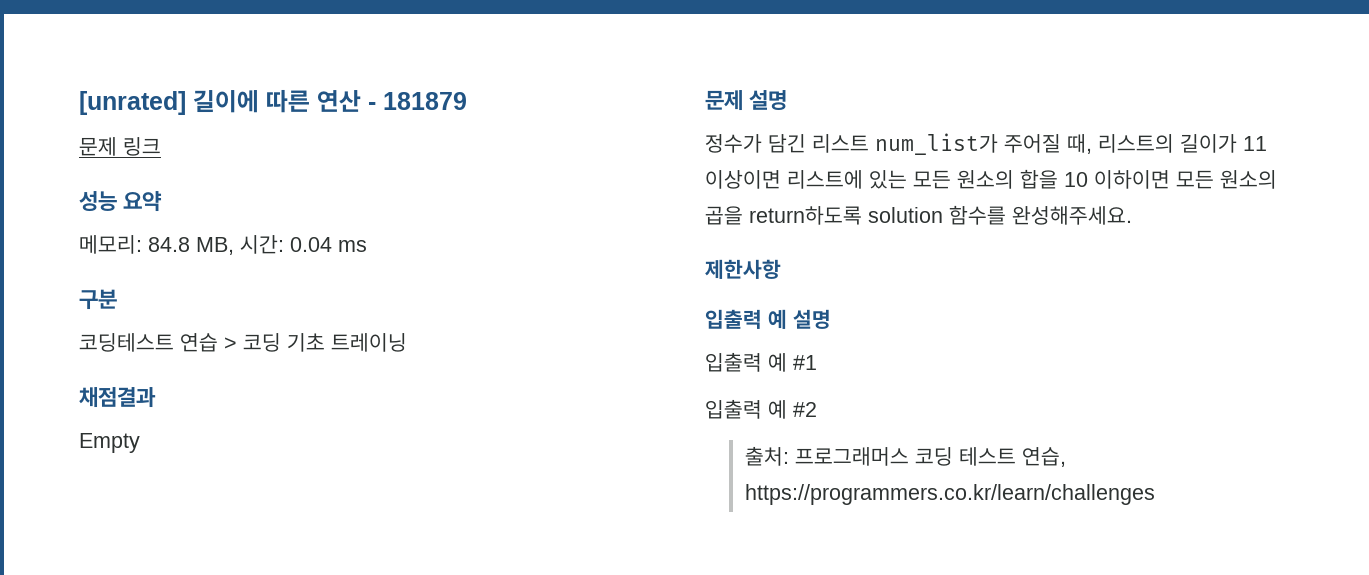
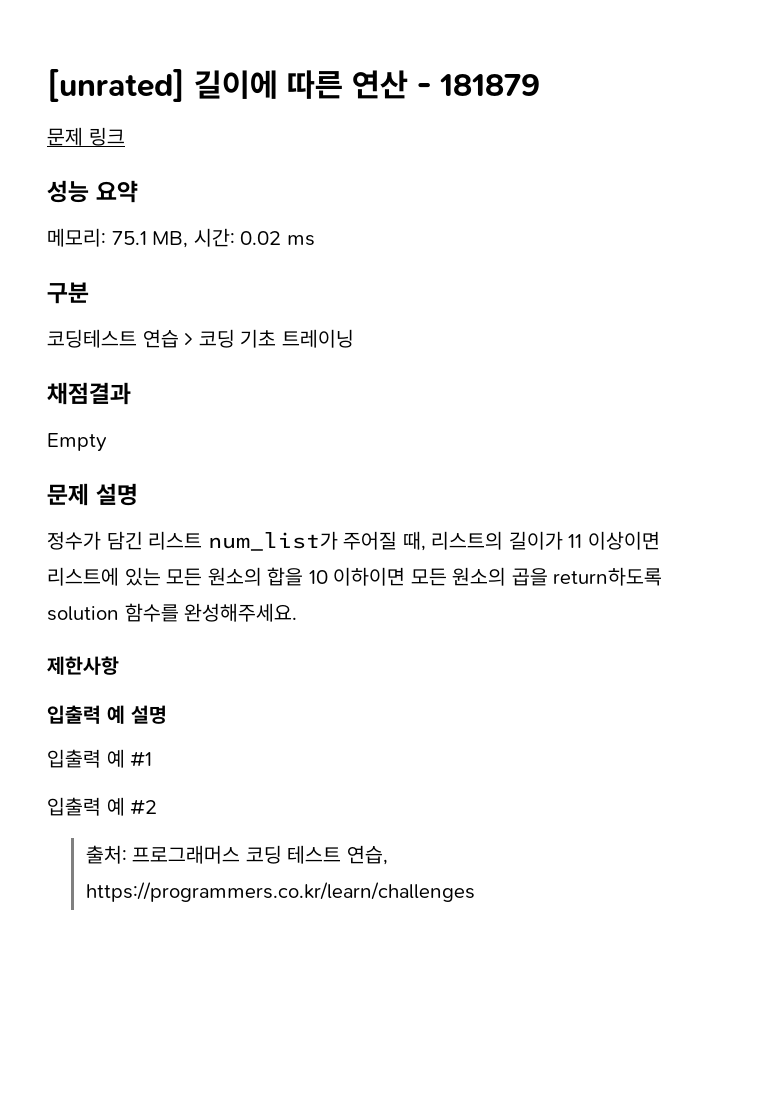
- 메모리: 84.8 MB, 시간: 0.04 ms
+ 메모리: 75.1 MB, 시간: 0.02 ms

